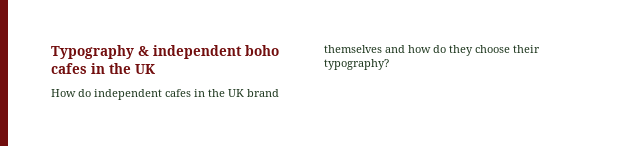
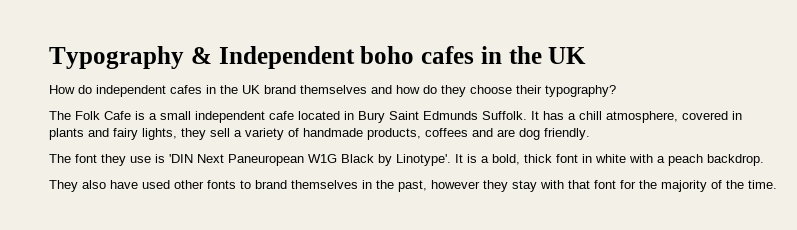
- Typography & independent boho cafes in the UK
+ Typography & Independent boho cafes in the UK
+ The Folk Cafe is a small independent cafe located in Bury Saint Edmunds Suffolk. It has a chill atmosphere, covered in plants and fairy lights, they sell a variety of handmade products, coffees and are dog friendly.
+ The font they use is 'DIN Next Paneuropean W1G Black by Linotype'. It is a bold, thick font in white with a peach backdrop.
+ They also have used other fonts to brand themselves in the past, however they stay with that font for the majority of the time.

